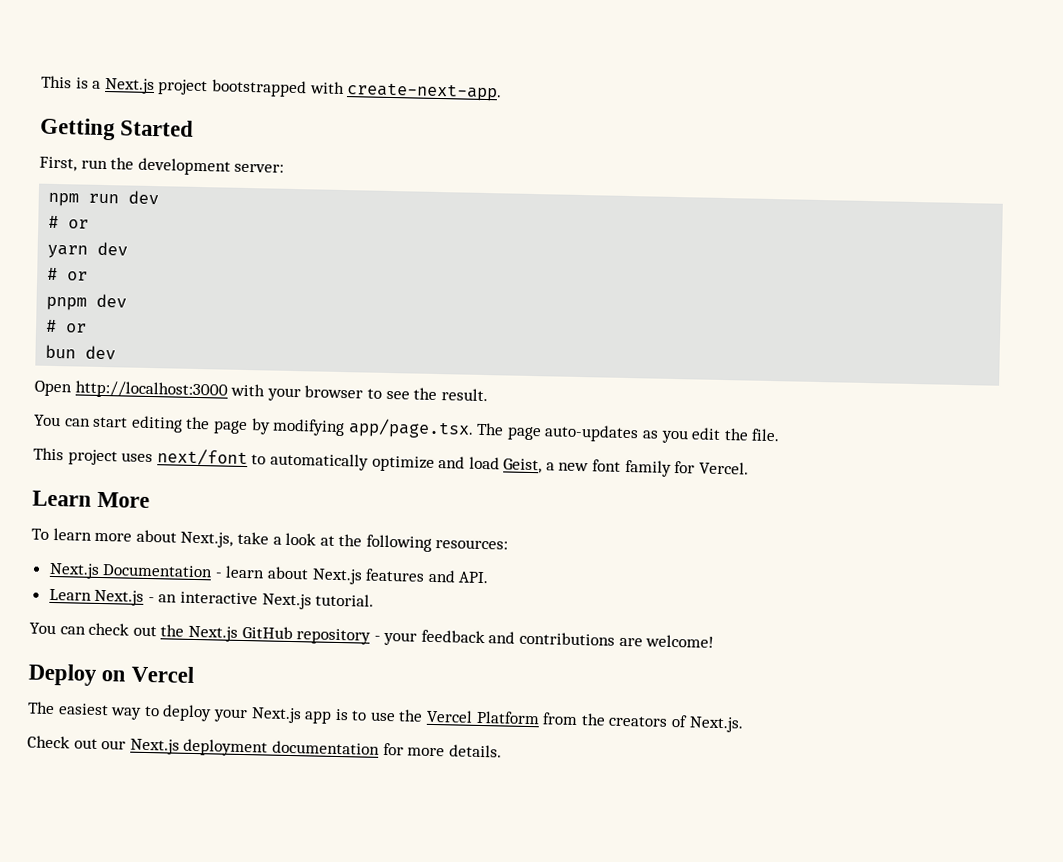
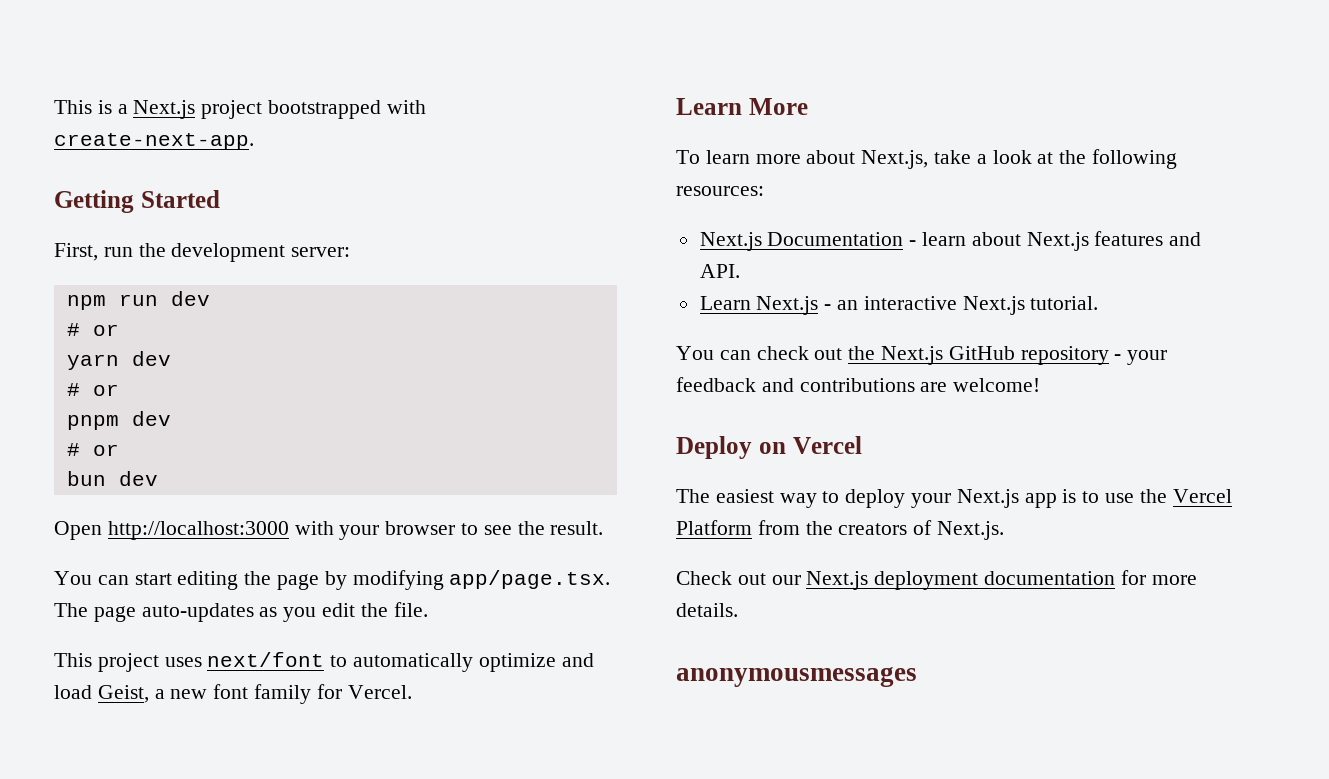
+ anonymousmessages

